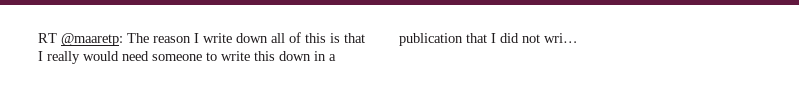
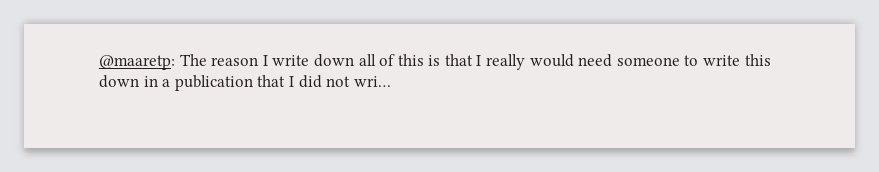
- RT @maaretp: The reason I write down all of this is that I really would need someone to write this down in a publication that I did not wri…
+ @maaretp: The reason I write down all of this is that I really would need someone to write this down in a publication that I did not wri…

